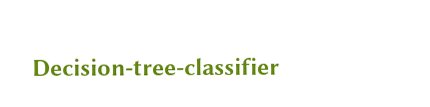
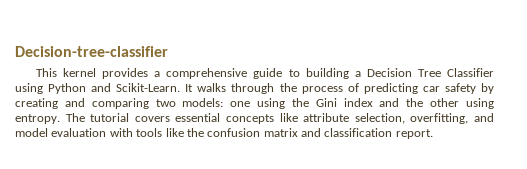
+ This kernel provides a comprehensive guide to building a Decision Tree Classifier using Python and Scikit-Learn. It walks through the process of predicting car safety by creating and comparing two models: one using the Gini index and the other using entropy. The tutorial covers essential concepts like attribute selection, overfitting, and model evaluation with tools like the confusion matrix and classification report.

